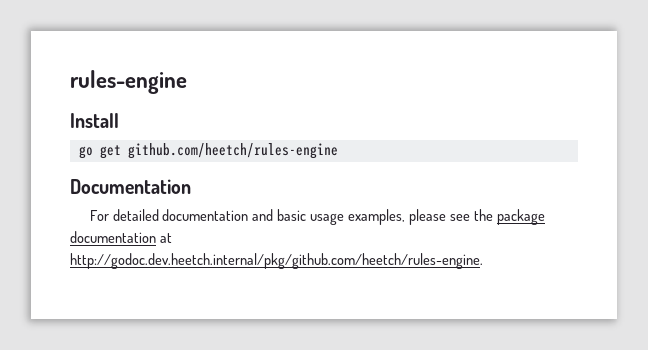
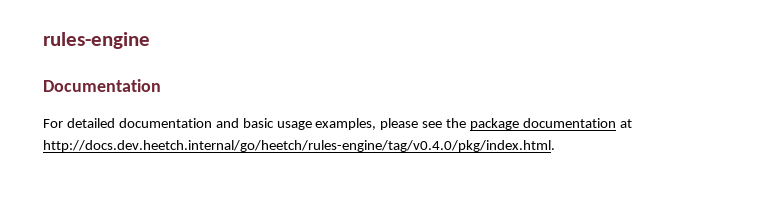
- Install
- go get github.com/heetch/rules-engine
- For detailed documentation and basic usage examples, please see the package documentation at http://godoc.dev.heetch.internal/pkg/github.com/heetch/rules-engine.
+ For detailed documentation and basic usage examples, please see the package documentation at http://docs.dev.heetch.internal/go/heetch/rules-engine/tag/v0.4.0/pkg/index.html.

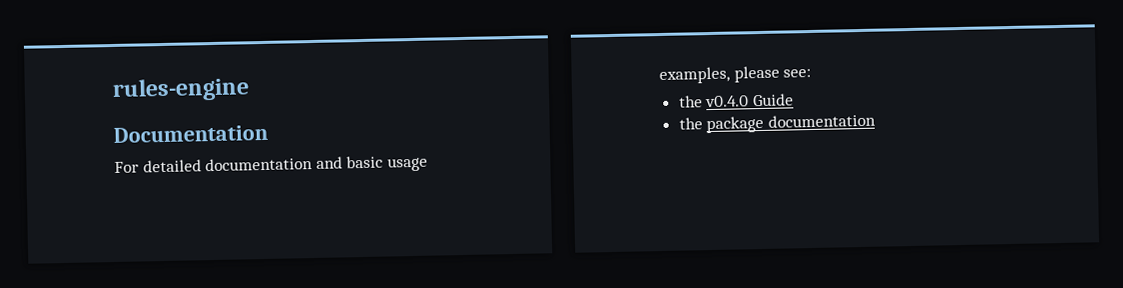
- For detailed documentation and basic usage examples, please see the package documentation at http://docs.dev.heetch.internal/go/heetch/rules-engine/tag/v0.4.0/pkg/index.html.
+ For detailed documentation and basic usage examples, please see:
+ the v0.4.0 Guide
+ the package documentation

